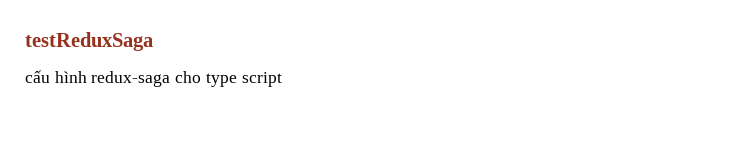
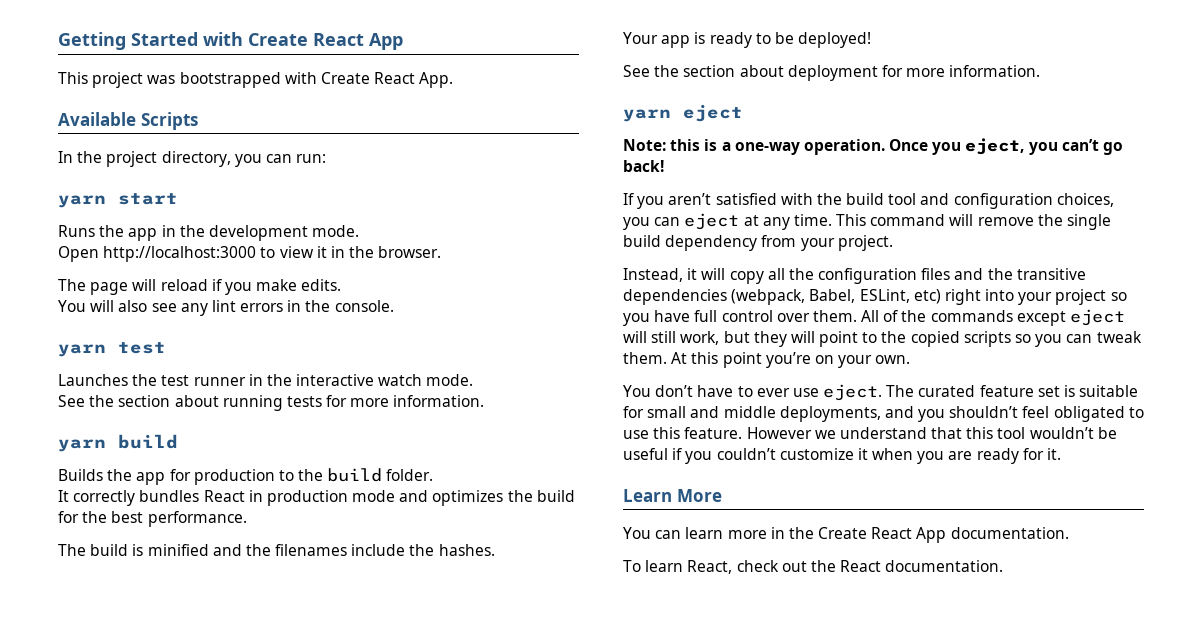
- testReduxSaga
- cấu hình redux-saga cho type script
+ Getting Started with Create React App
+ This project was bootstrapped with Create React App.
+ Available Scripts
+ In the project directory, you can run:
+ yarn start
+ Runs the app in the development mode.
+ Open http://localhost:3000 to view it in the browser.
+ The page will reload if you make edits.
+ You will also see any lint errors in the console.
+ yarn test
+ Launches the test runner in the interactive watch mode.
+ See the section about running tests for more information.
+ yarn build
+ Builds the app for production to the build folder.
+ It correctly bundles React in production mode and optimizes the build for the best performance.
+ The build is minified and the filenames include the hashes.
+ Your app is ready to be deployed!
+ See the section about deployment for more information.
+ yarn eject
+ Note: this is a one-way operation. Once you eject, you can’t go back!
+ If you aren’t satisfied with the build tool and configuration choices, you can eject at any time. This command will remove the single build dependency from your project.
+ Instead, it will copy all the configuration files and the transitive dependencies (webpack, Babel, ESLint, etc) right into your project so you have full control over them. All of the commands except eject will still work, but they will point to the copied scripts so you can tweak them. At this point you’re on your own.
+ You don’t have to ever use eject. The curated feature set is suitable for small and middle deployments, and you shouldn’t feel obligated to use this feature. However we understand that this tool wouldn’t be useful if you couldn’t customize it when you are ready for it.
+ Learn More
+ You can learn more in the Create React App documentation.
+ To learn React, check out the React documentation.

